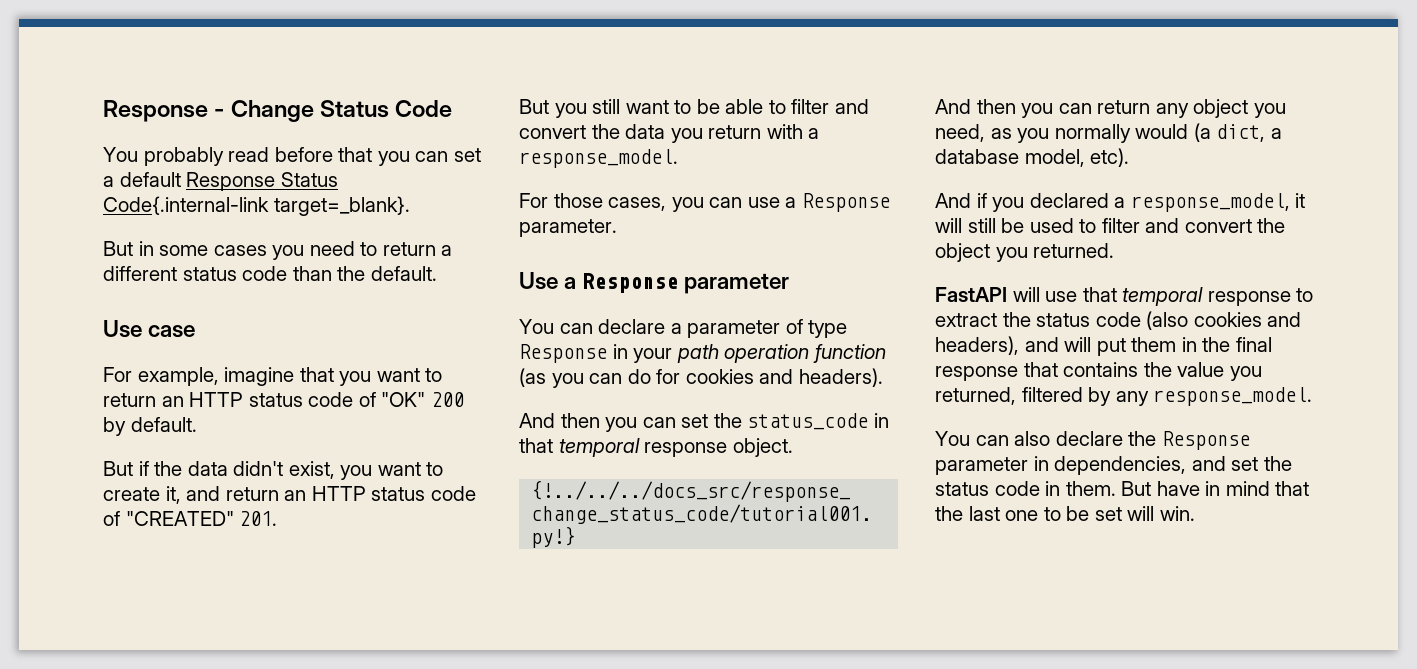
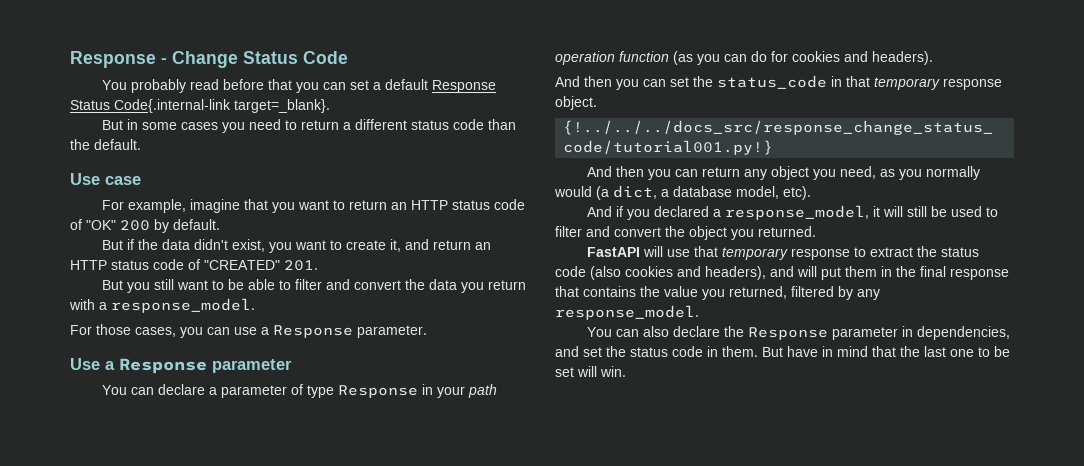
- And then you can set the status_code in that temporal response object.
+ And then you can set the status_code in that temporary response object.
- FastAPI will use that temporal response to extract the status code (also cookies and headers), and will put them in the final response that contains the value you returned, filtered by any response_model.
+ FastAPI will use that temporary response to extract the status code (also cookies and headers), and will put them in the final response that contains the value you returned, filtered by any response_model.

